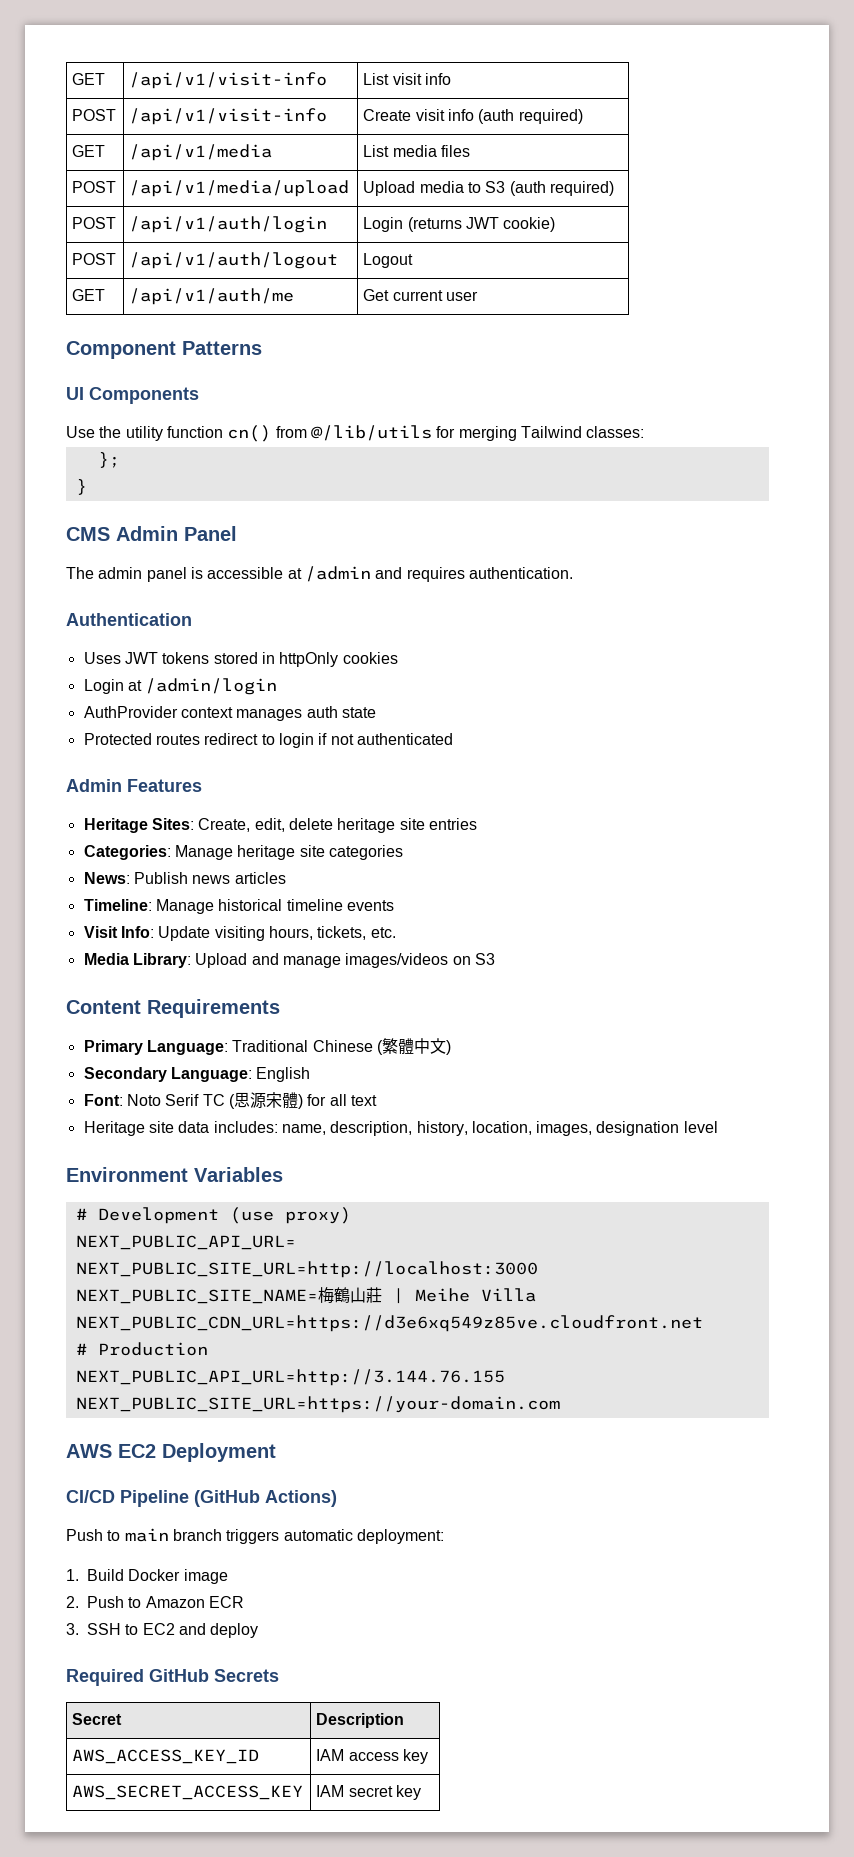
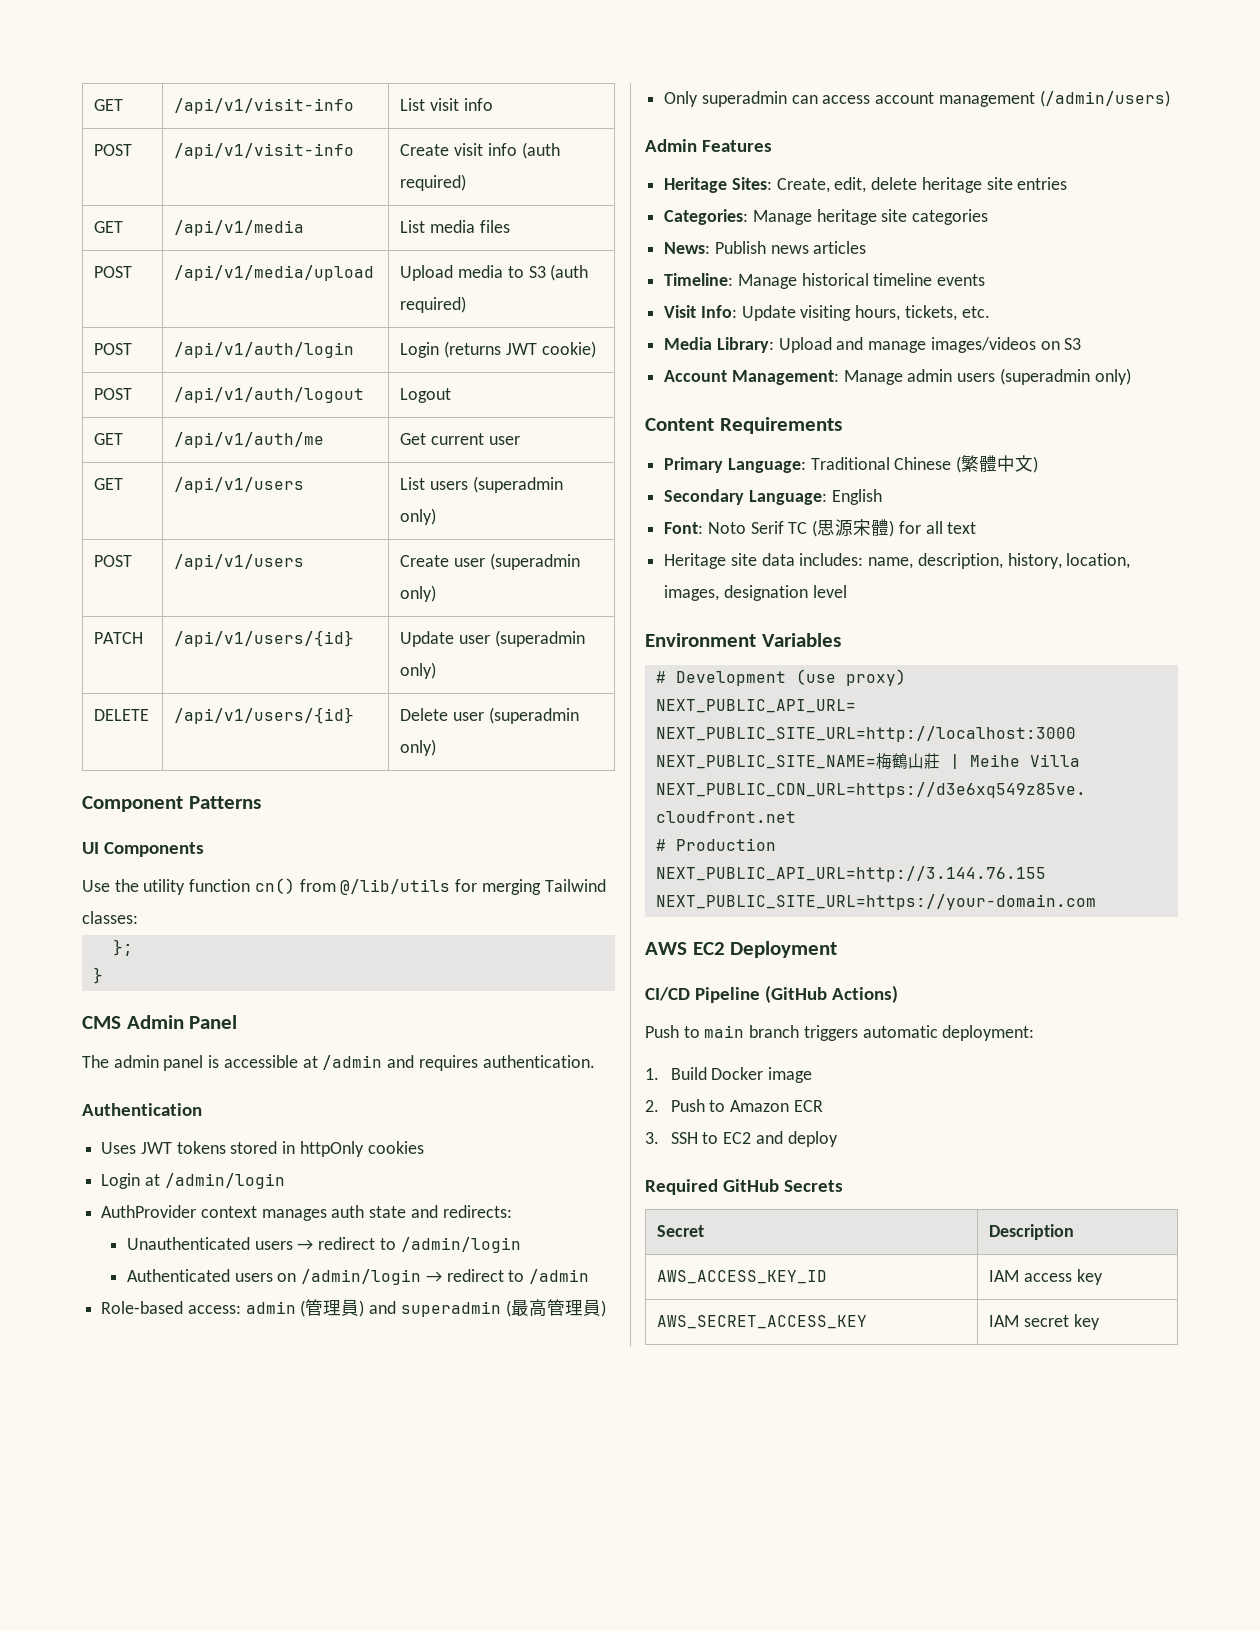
+ GET | /api/v1/users | List users (superadmin only)
+ POST | /api/v1/users | Create user (superadmin only)
+ PATCH | /api/v1/users/{id} | Update user (superadmin only)
+ DELETE | /api/v1/users/{id} | Delete user (superadmin only)
- AuthProvider context manages auth state
- Protected routes redirect to login if not authenticated
+ AuthProvider context manages auth state and redirects:
+ Unauthenticated users → redirect to /admin/login
+ Authenticated users on /admin/login → redirect to /admin
+ Role-based access: admin (管理員) and superadmin (最高管理員)
+ Only superadmin can access account management (/admin/users)
+ Account Management: Manage admin users (superadmin only)

